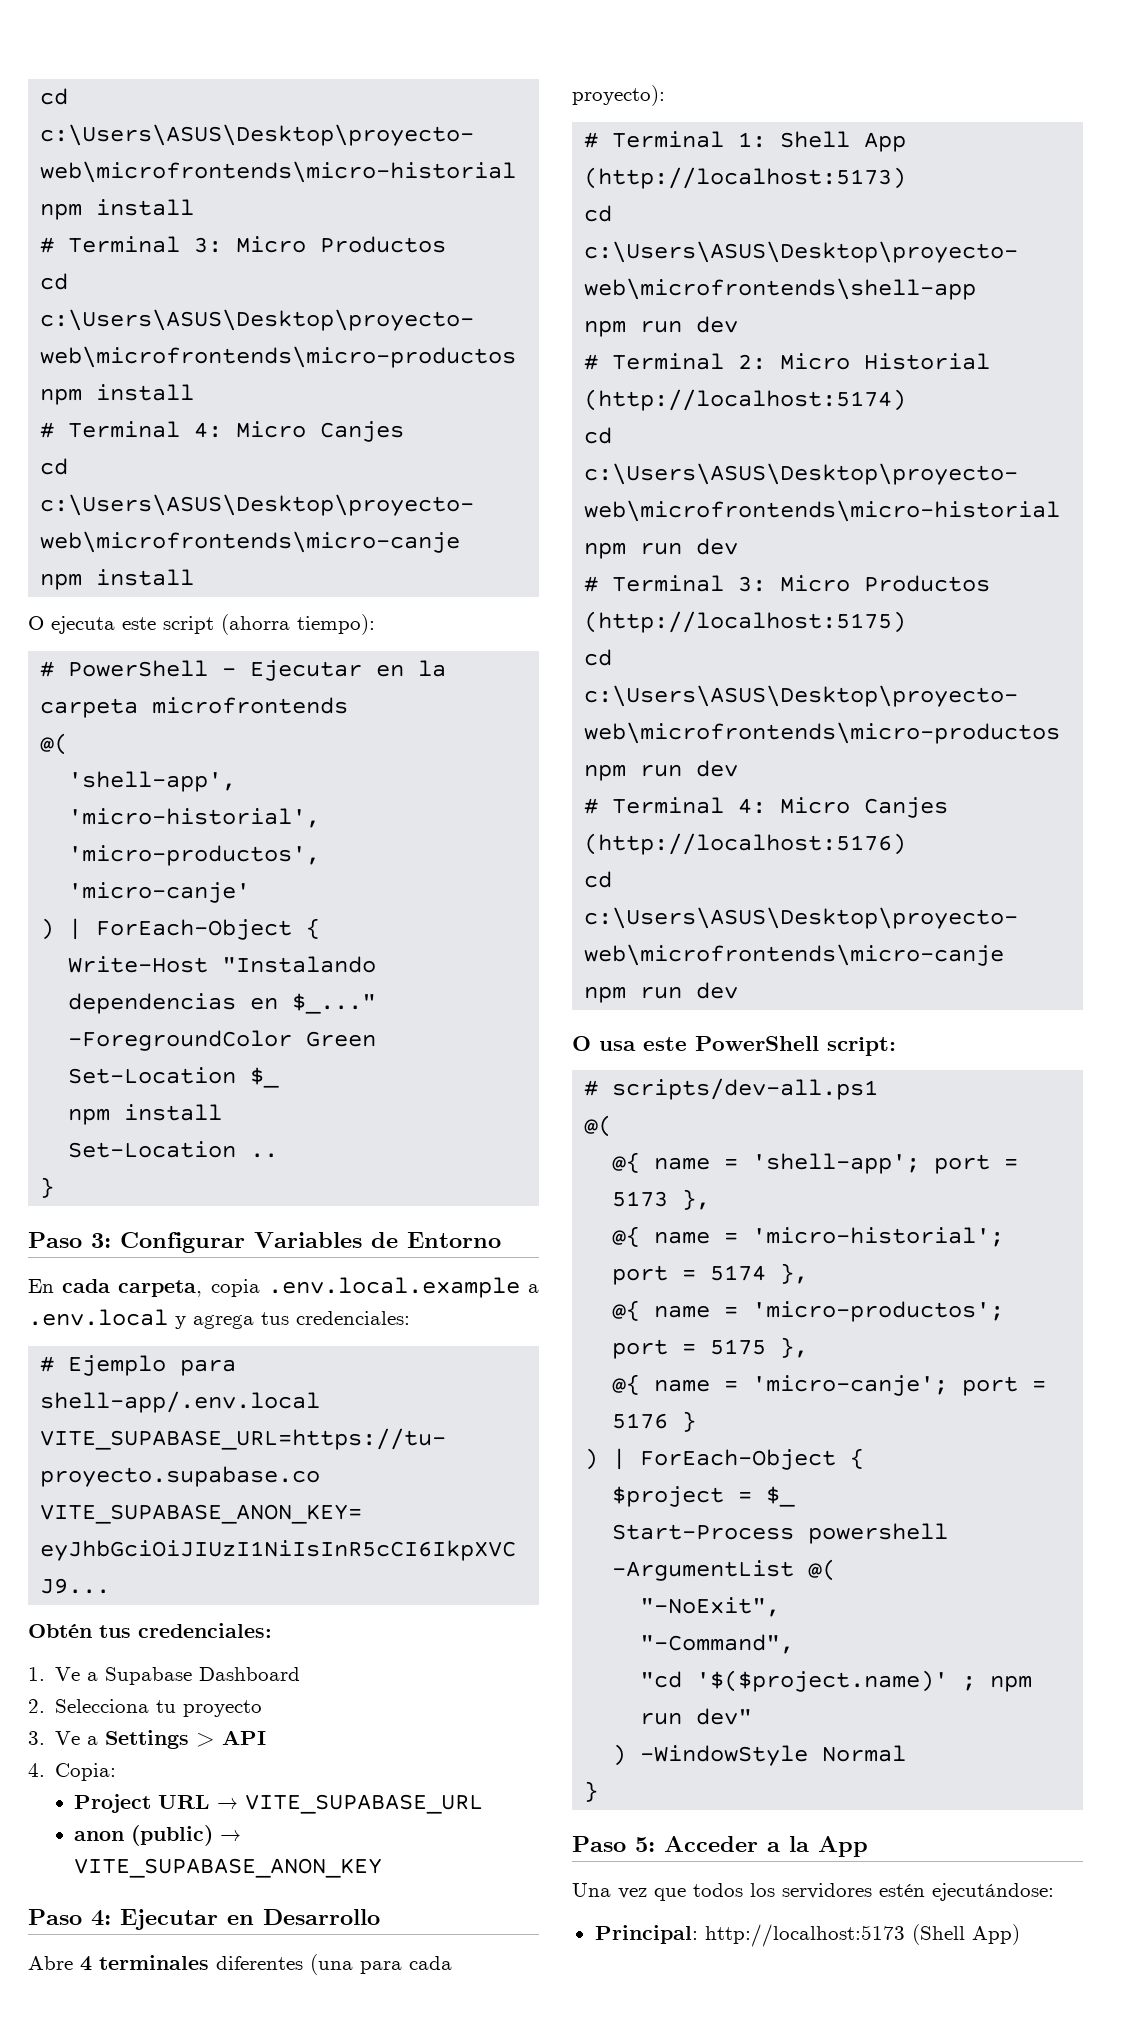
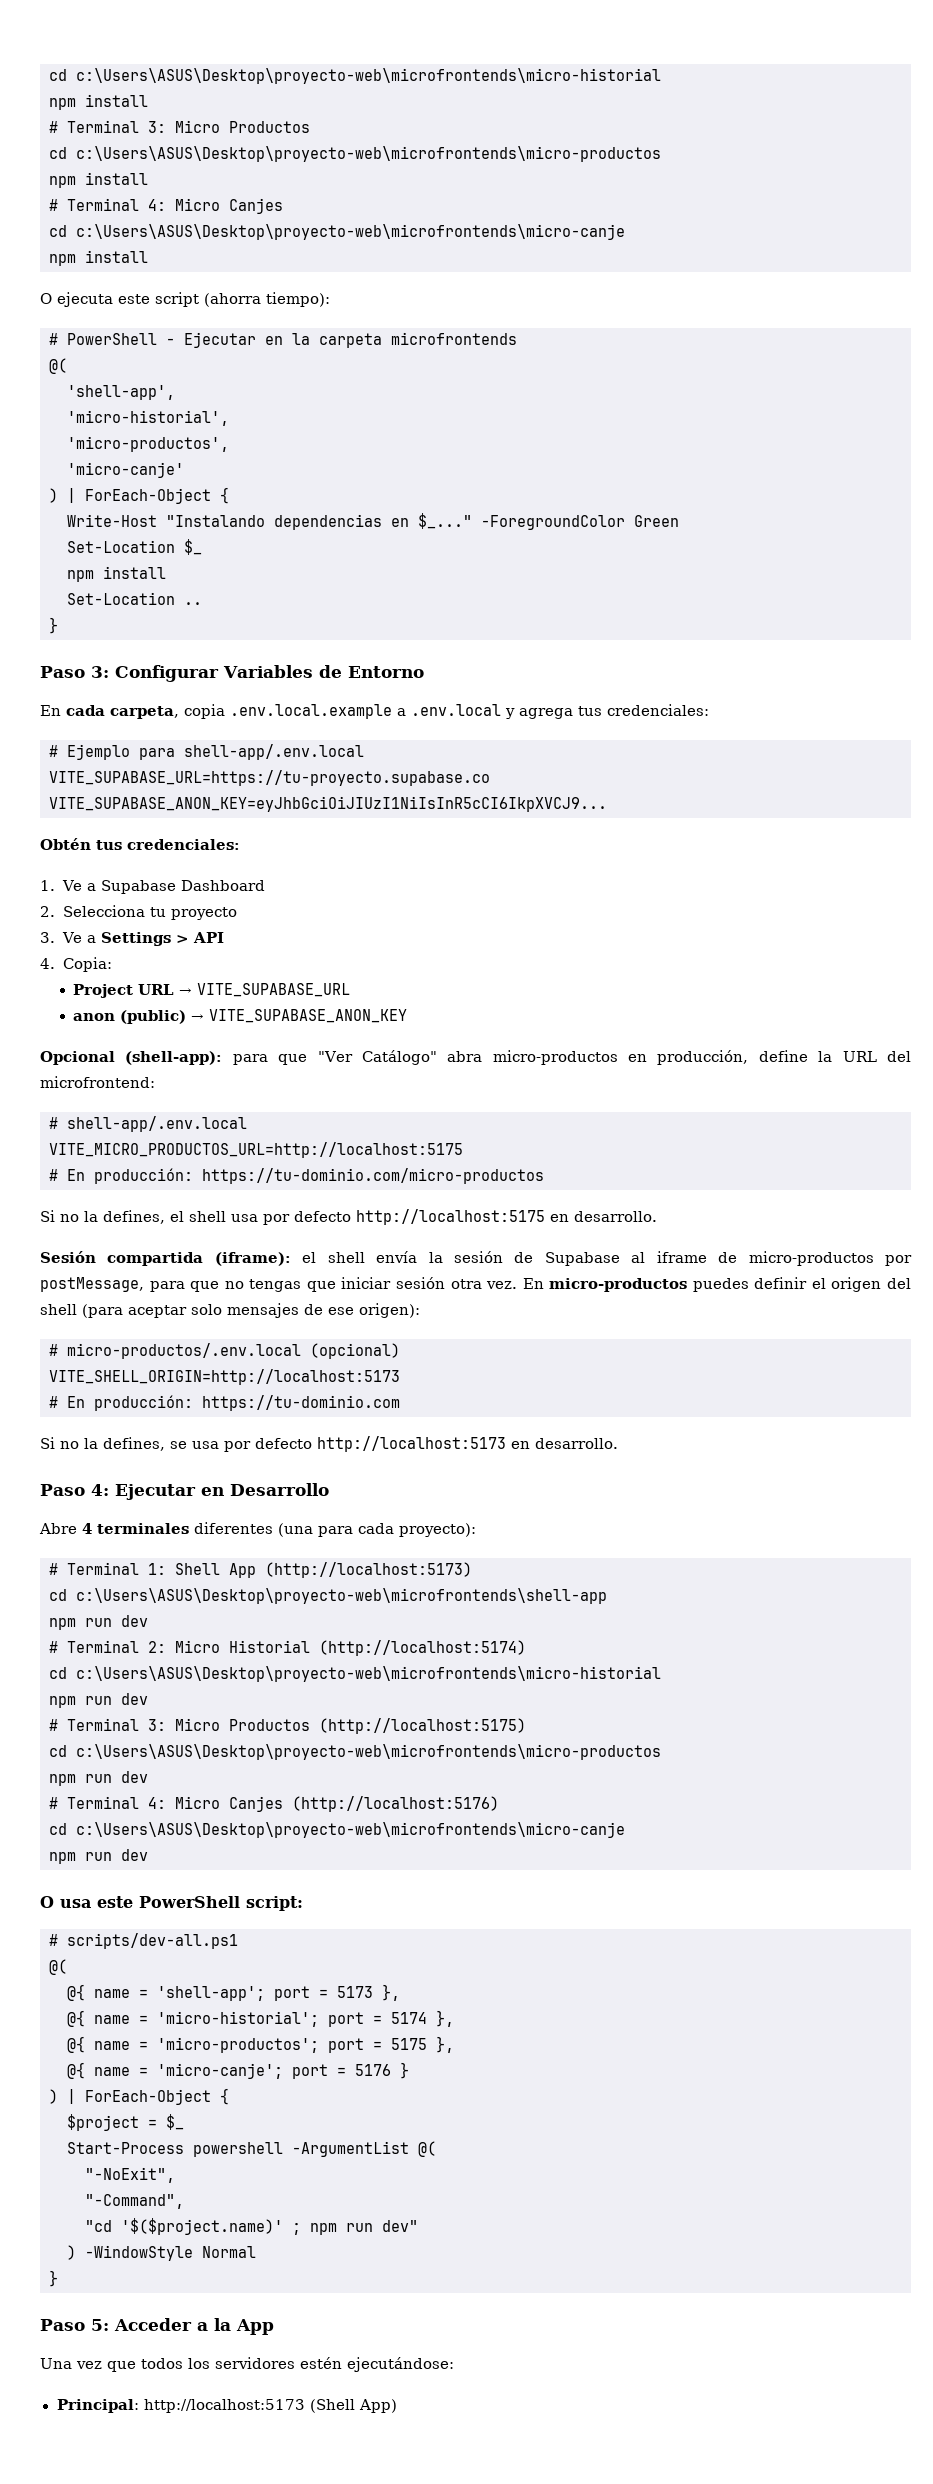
+ Opcional (shell-app): para que "Ver Catálogo" abra micro-productos en producción, define la URL del microfrontend:
+ # shell-app/.env.local
+ VITE_MICRO_PRODUCTOS_URL=http://localhost:5175
+ # En producción: https://tu-dominio.com/micro-productos
+ Si no la defines, el shell usa por defecto http://localhost:5175 en desarrollo.
+ Sesión compartida (iframe): el shell envía la sesión de Supabase al iframe de micro-productos por postMessage, para que no tengas que iniciar sesión otra vez. En micro-productos puedes definir el origen del shell (para aceptar solo mensajes de ese origen):
+ # micro-productos/.env.local (opcional)
+ VITE_SHELL_ORIGIN=http://localhost:5173
+ # En producción: https://tu-dominio.com
+ Si no la defines, se usa por defecto http://localhost:5173 en desarrollo.

